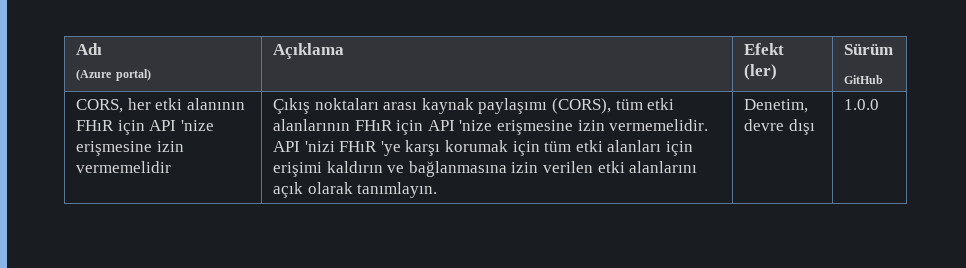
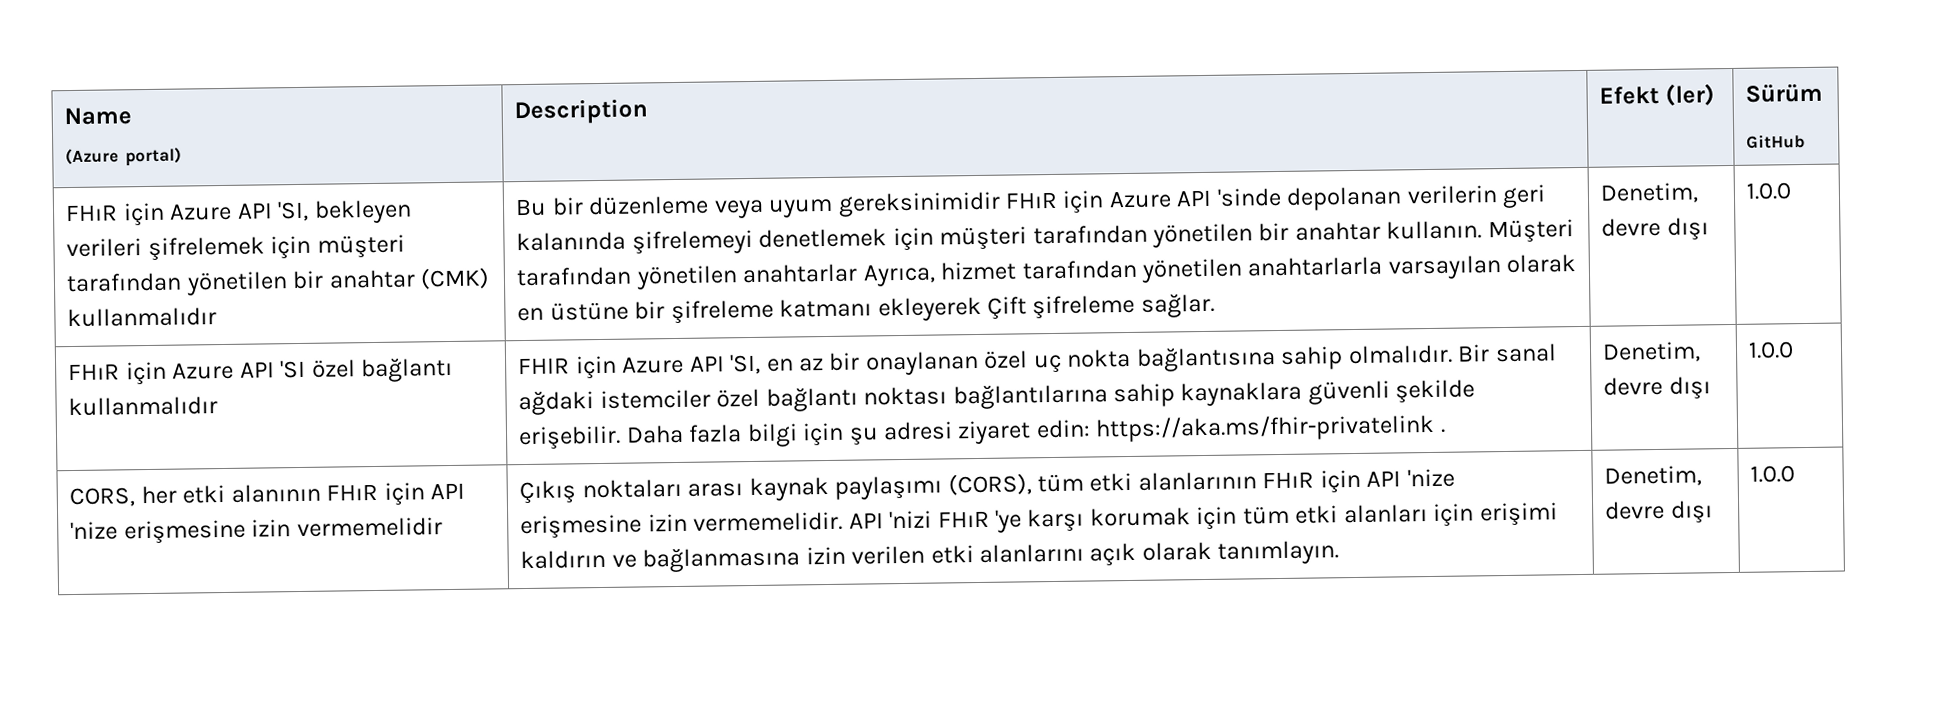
- Adı
- (Azure portal) | Açıklama | Efekt (ler) | Sürüm
+ Name
+ (Azure portal) | Description | Efekt (ler) | Sürüm
+ FHıR için Azure API 'SI, bekleyen verileri şifrelemek için müşteri tarafından yönetilen bir anahtar (CMK) kullanmalıdır | Bu bir düzenleme veya uyum gereksinimidir FHıR için Azure API 'sinde depolanan verilerin geri kalanında şifrelemeyi denetlemek için müşteri tarafından yönetilen bir anahtar kullanın. Müşteri tarafından yönetilen anahtarlar Ayrıca, hizmet tarafından yönetilen anahtarlarla varsayılan olarak en üstüne bir şifreleme katmanı ekleyerek Çift şifreleme sağlar. | Denetim, devre dışı | 1.0.0
+ FHıR için Azure API 'SI özel bağlantı kullanmalıdır | FHIR için Azure API 'SI, en az bir onaylanan özel uç nokta bağlantısına sahip olmalıdır. Bir sanal ağdaki istemciler özel bağlantı noktası bağlantılarına sahip kaynaklara güvenli şekilde erişebilir. Daha fazla bilgi için şu adresi ziyaret edin: https://aka.ms/fhir-privatelink . | Denetim, devre dışı | 1.0.0

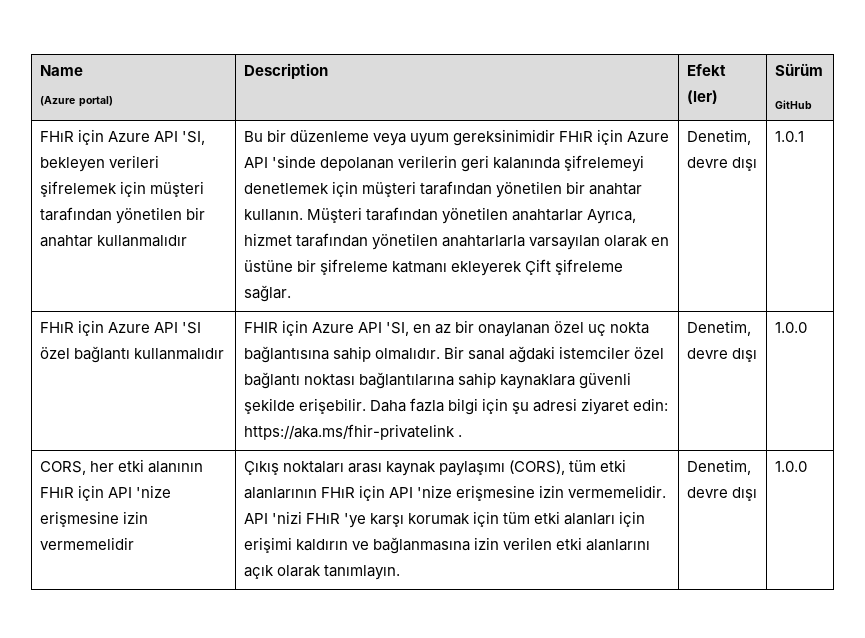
- FHıR için Azure API 'SI, bekleyen verileri şifrelemek için müşteri tarafından yönetilen bir anahtar (CMK) kullanmalıdır
+ FHıR için Azure API 'SI, bekleyen verileri şifrelemek için müşteri tarafından yönetilen bir anahtar kullanmalıdır
- Müşteri tarafından yönetilen anahtarlar Ayrıca, hizmet tarafından yönetilen anahtarlarla varsayılan olarak en üstüne bir şifreleme katmanı ekleyerek Çift şifreleme sağlar. | Denetim, devre dışı | 1.0.0
+ Müşteri tarafından yönetilen anahtarlar Ayrıca, hizmet tarafından yönetilen anahtarlarla varsayılan olarak en üstüne bir şifreleme katmanı ekleyerek Çift şifreleme sağlar. | Denetim, devre dışı | 1.0.1

